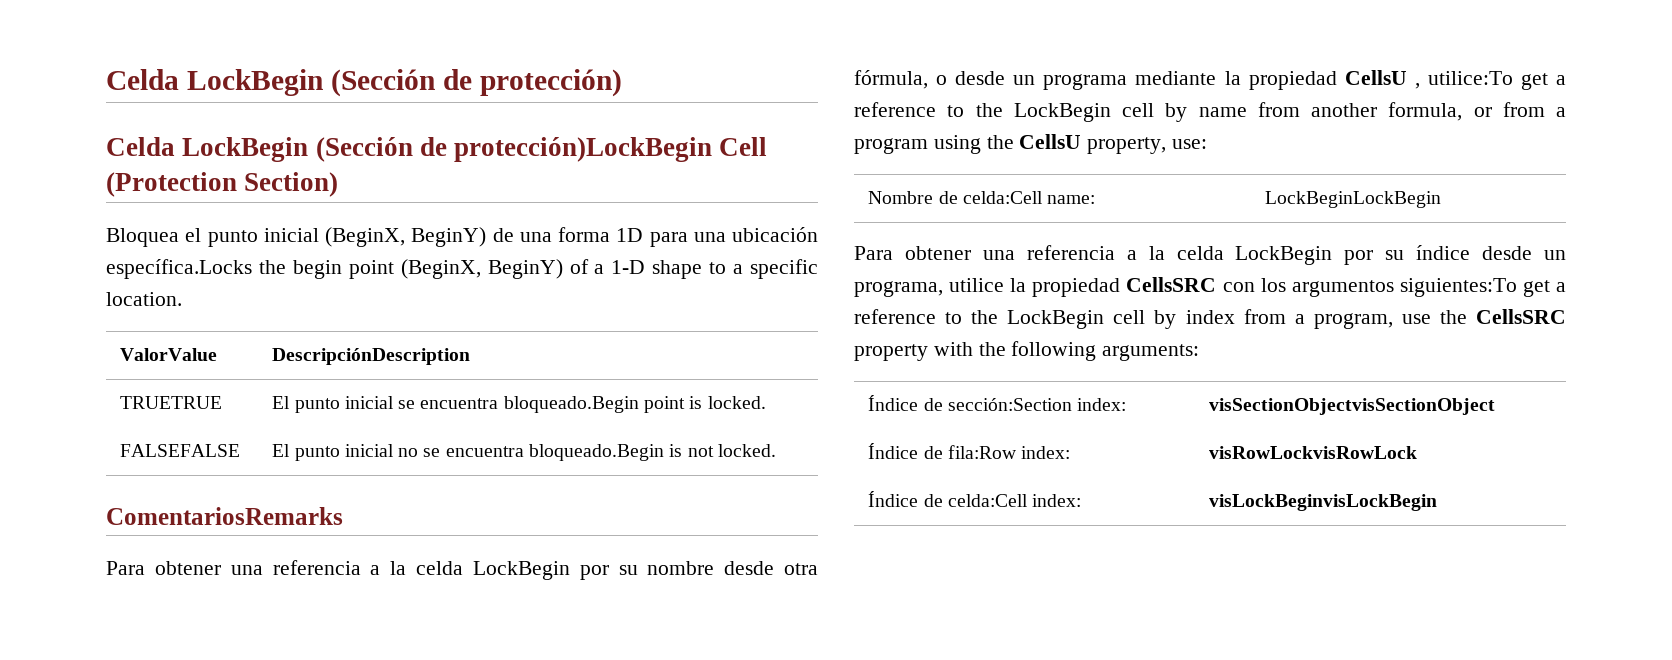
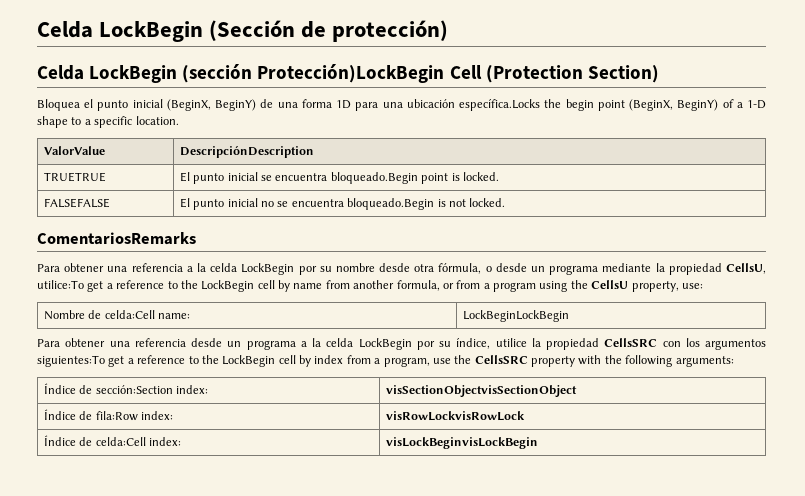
- Celda LockBegin (Sección de protección)LockBegin Cell (Protection Section)
+ Celda LockBegin (sección Protección)LockBegin Cell (Protection Section)
- Para obtener una referencia a la celda LockBegin por su nombre desde otra fórmula, o desde un programa mediante la propiedad CellsU , utilice:To get a reference to the LockBegin cell by name from another formula, or from a program using the CellsU property, use:
+ Para obtener una referencia a la celda LockBegin por su nombre desde otra fórmula, o desde un programa mediante la propiedad CellsU, utilice:To get a reference to the LockBegin cell by name from another formula, or from a program using the CellsU property, use:
- Para obtener una referencia a la celda LockBegin por su índice desde un programa, utilice la propiedad CellsSRC con los argumentos siguientes:To get a reference to the LockBegin cell by index from a program, use the CellsSRC property with the following arguments:
+ Para obtener una referencia desde un programa a la celda LockBegin por su índice, utilice la propiedad CellsSRC con los argumentos siguientes:To get a reference to the LockBegin cell by index from a program, use the CellsSRC property with the following arguments:

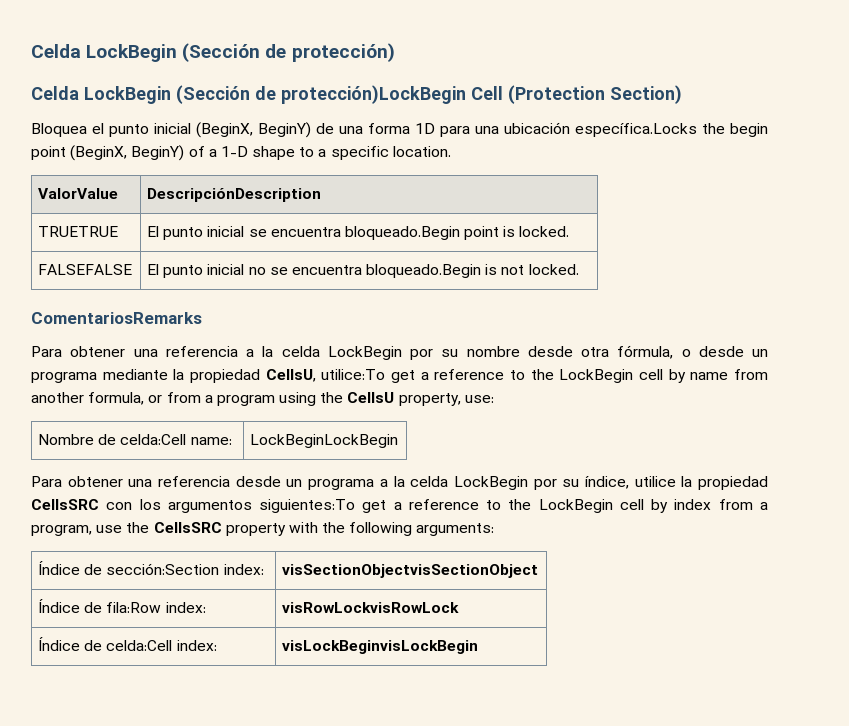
- Celda LockBegin (sección Protección)LockBegin Cell (Protection Section)
+ Celda LockBegin (Sección de protección)LockBegin Cell (Protection Section)

